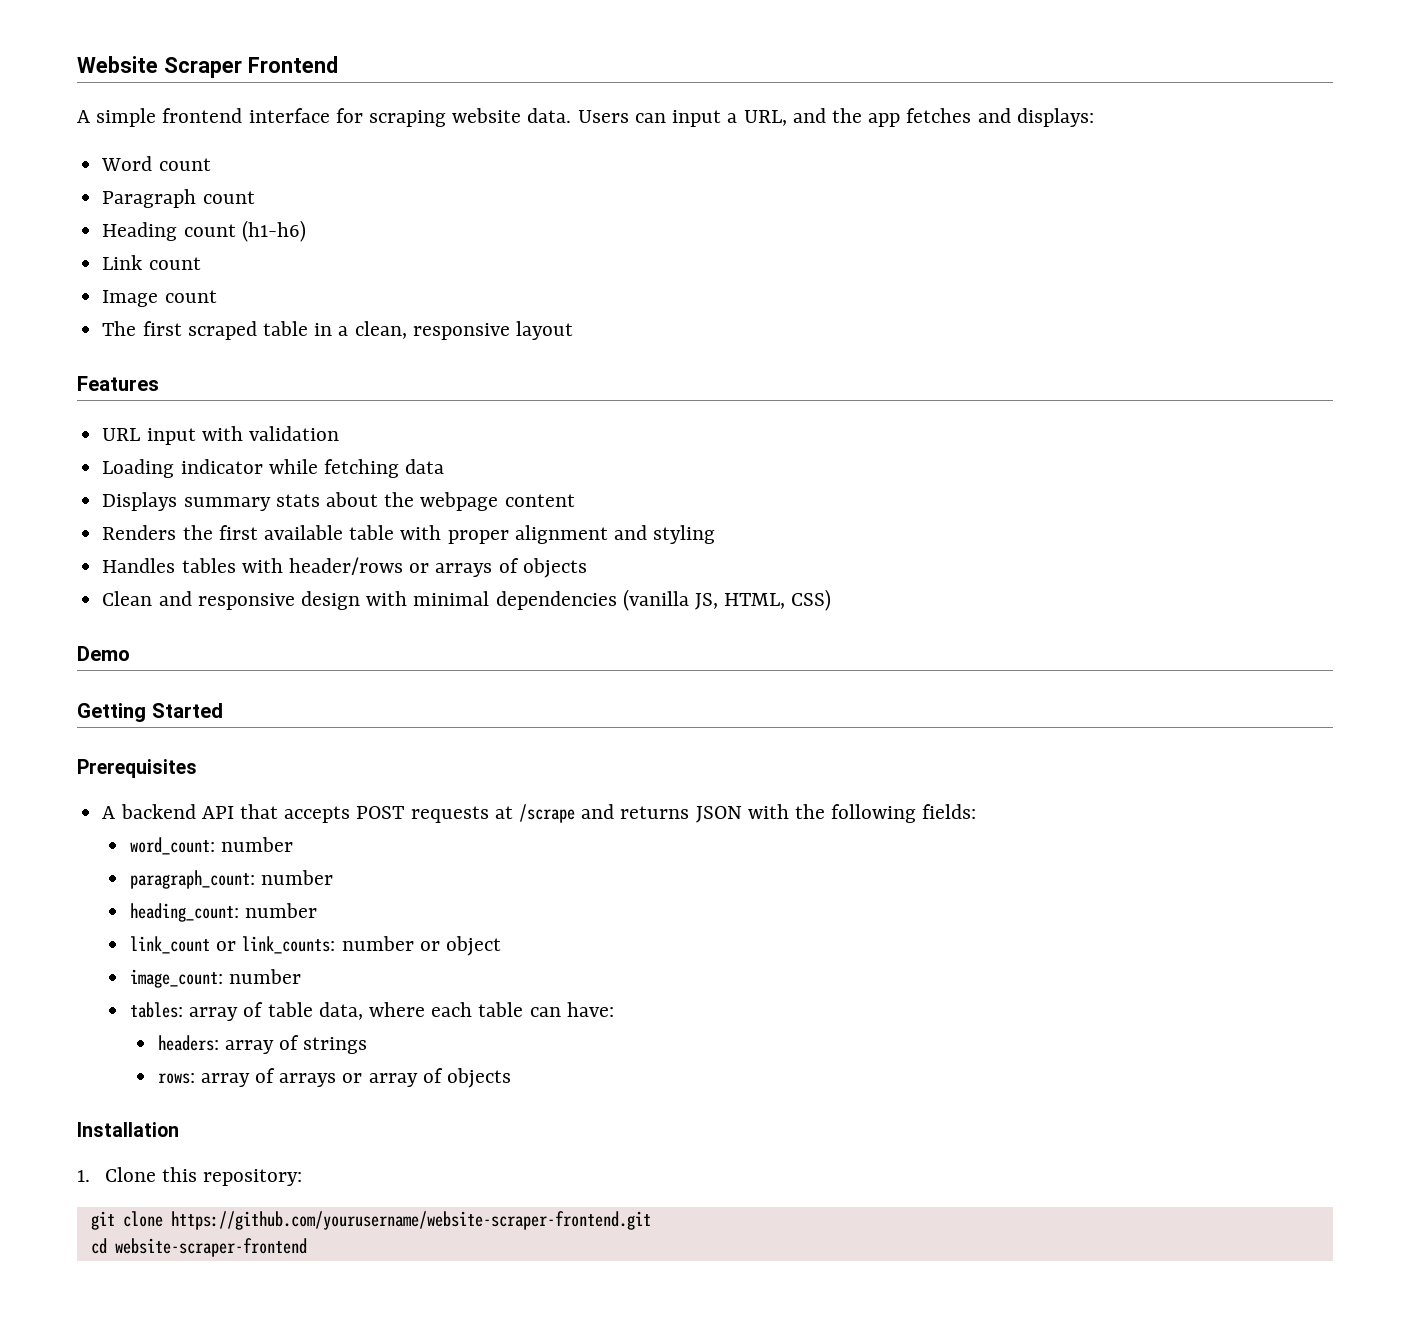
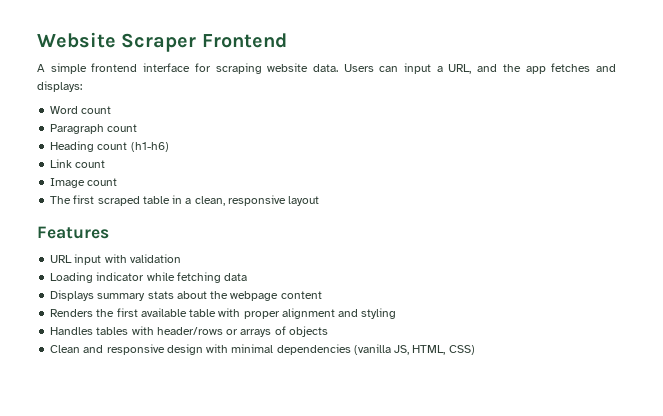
- Demo
- Getting Started
- Prerequisites
- A backend API that accepts POST requests at /scrape and returns JSON with the following fields:
- word_count: number
- paragraph_count: number
- heading_count: number
- link_count or link_counts: number or object
- image_count: number
- tables: array of table data, where each table can have:
- headers: array of strings
- rows: array of arrays or array of objects
- Installation
- 1. Clone this repository:
- git clone https://github.com/yourusername/website-scraper-frontend.git
- cd website-scraper-frontend

